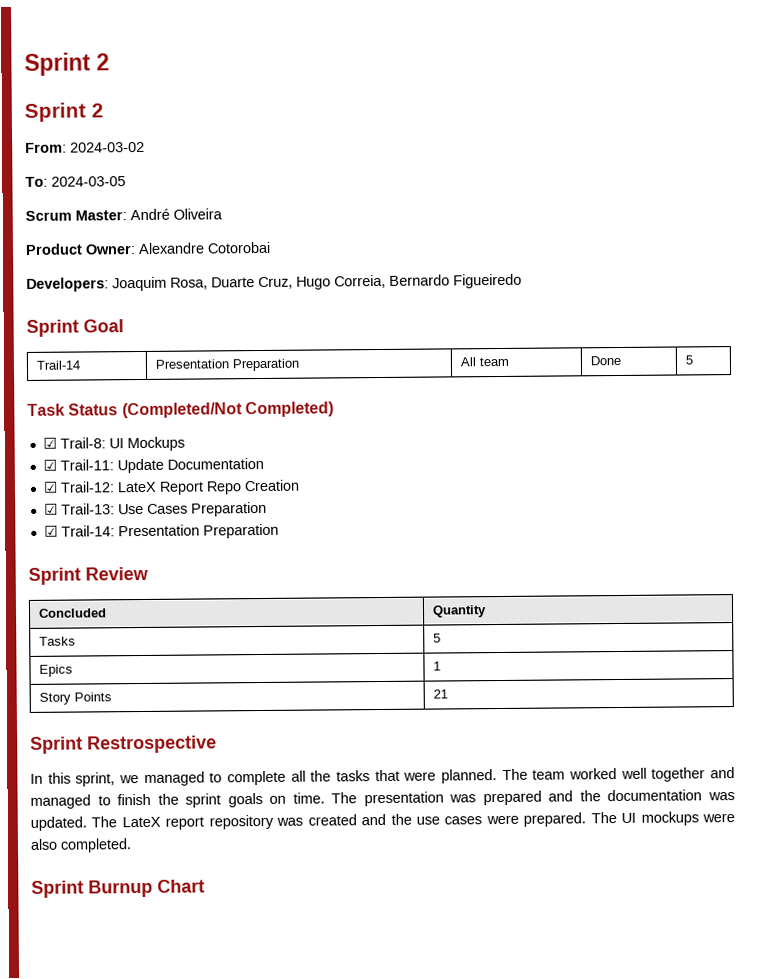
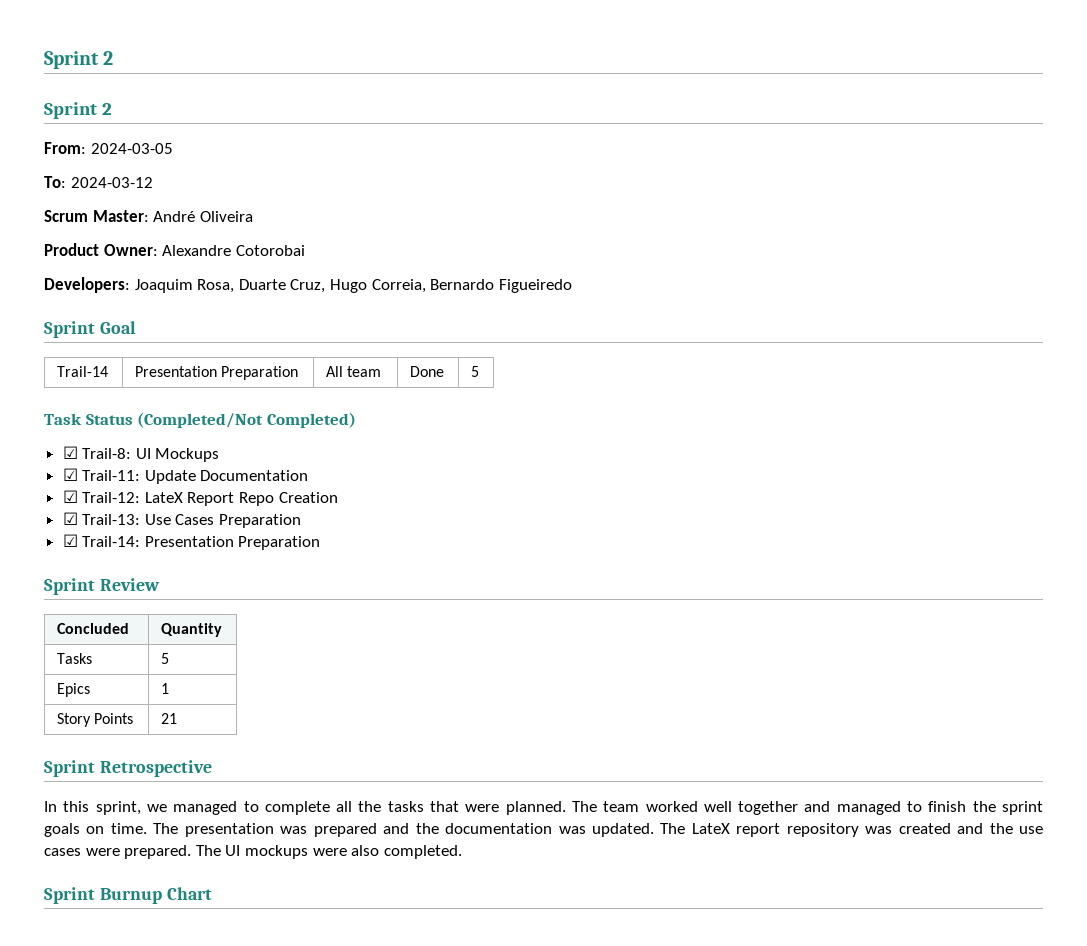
- From: 2024-03-02
+ From: 2024-03-05
- To: 2024-03-05
+ To: 2024-03-12
- Sprint Restrospective
+ Sprint Retrospective

